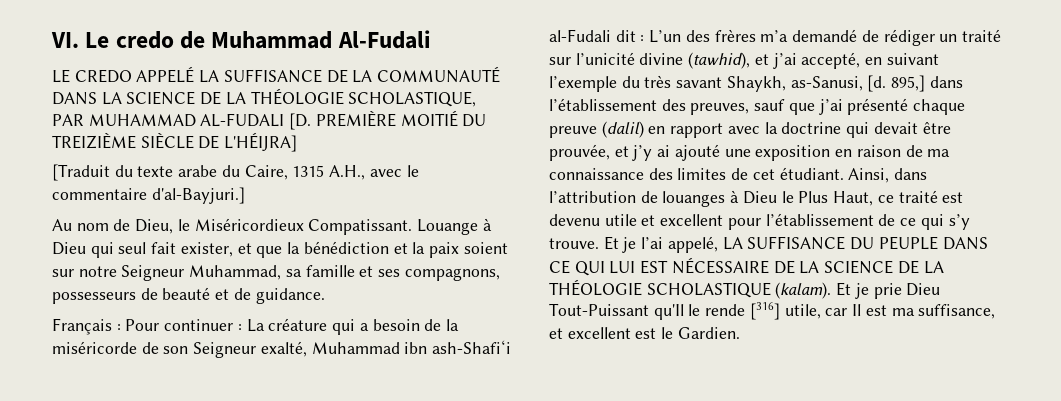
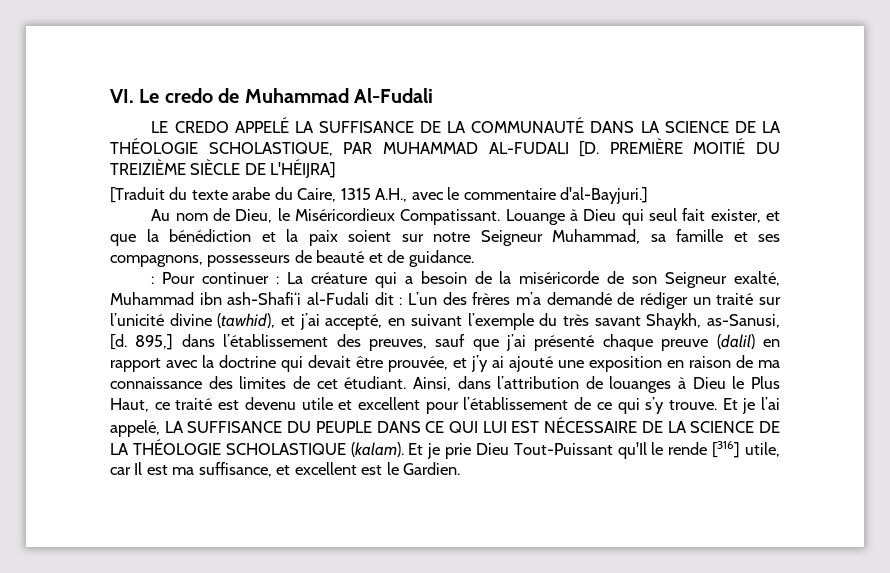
- Français : Pour continuer : La créature qui a besoin de la miséricorde de son Seigneur exalté, Muhammad ibn ash-Shafi‘i al-Fudali dit : L’un des frères m’a demandé de rédiger un traité sur l’unicité divine (tawhid), et j’ai accepté, en suivant l’exemple du très savant Shaykh, as-Sanusi, [d.
+ : Pour continuer : La créature qui a besoin de la miséricorde de son Seigneur exalté, Muhammad ibn ash-Shafi‘i al-Fudali dit : L’un des frères m’a demandé de rédiger un traité sur l’unicité divine (tawhid), et j’ai accepté, en suivant l’exemple du très savant Shaykh, as-Sanusi, [d.

